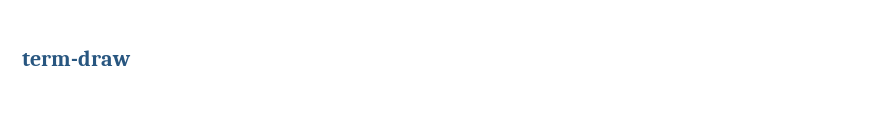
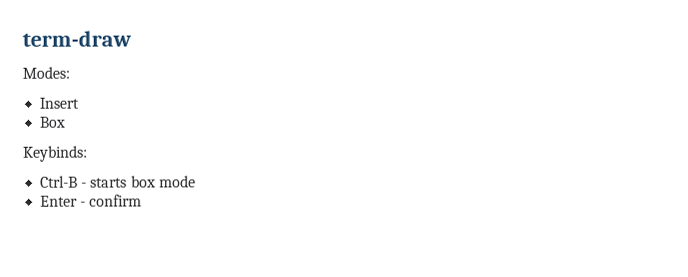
+ Modes:
+ Insert
+ Box
+ Keybinds:
+ Ctrl-B - starts box mode
+ Enter - confirm

